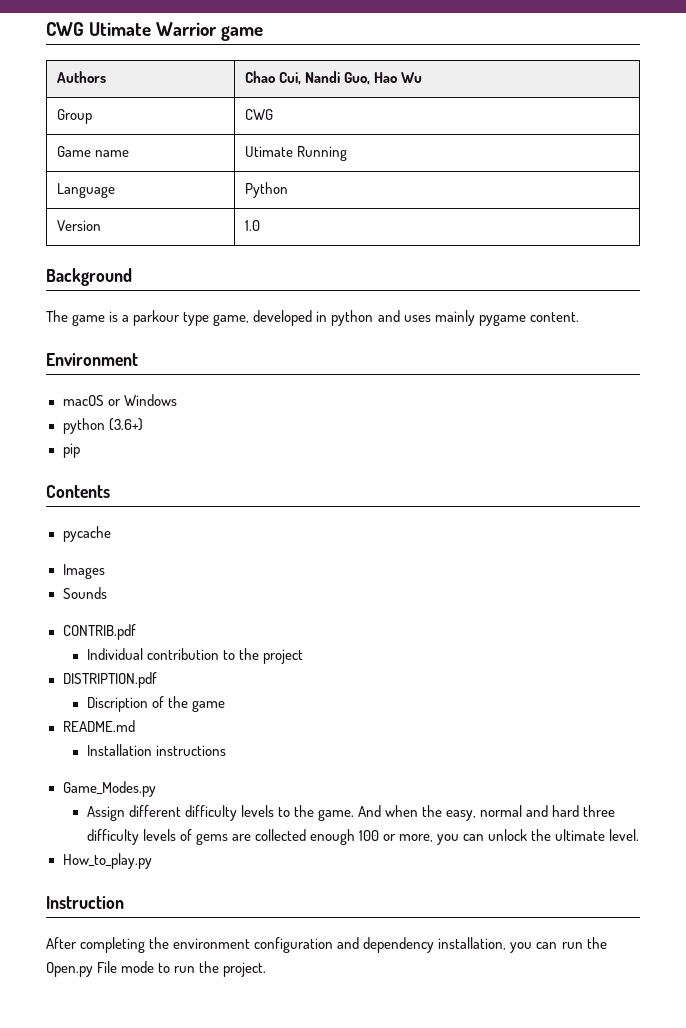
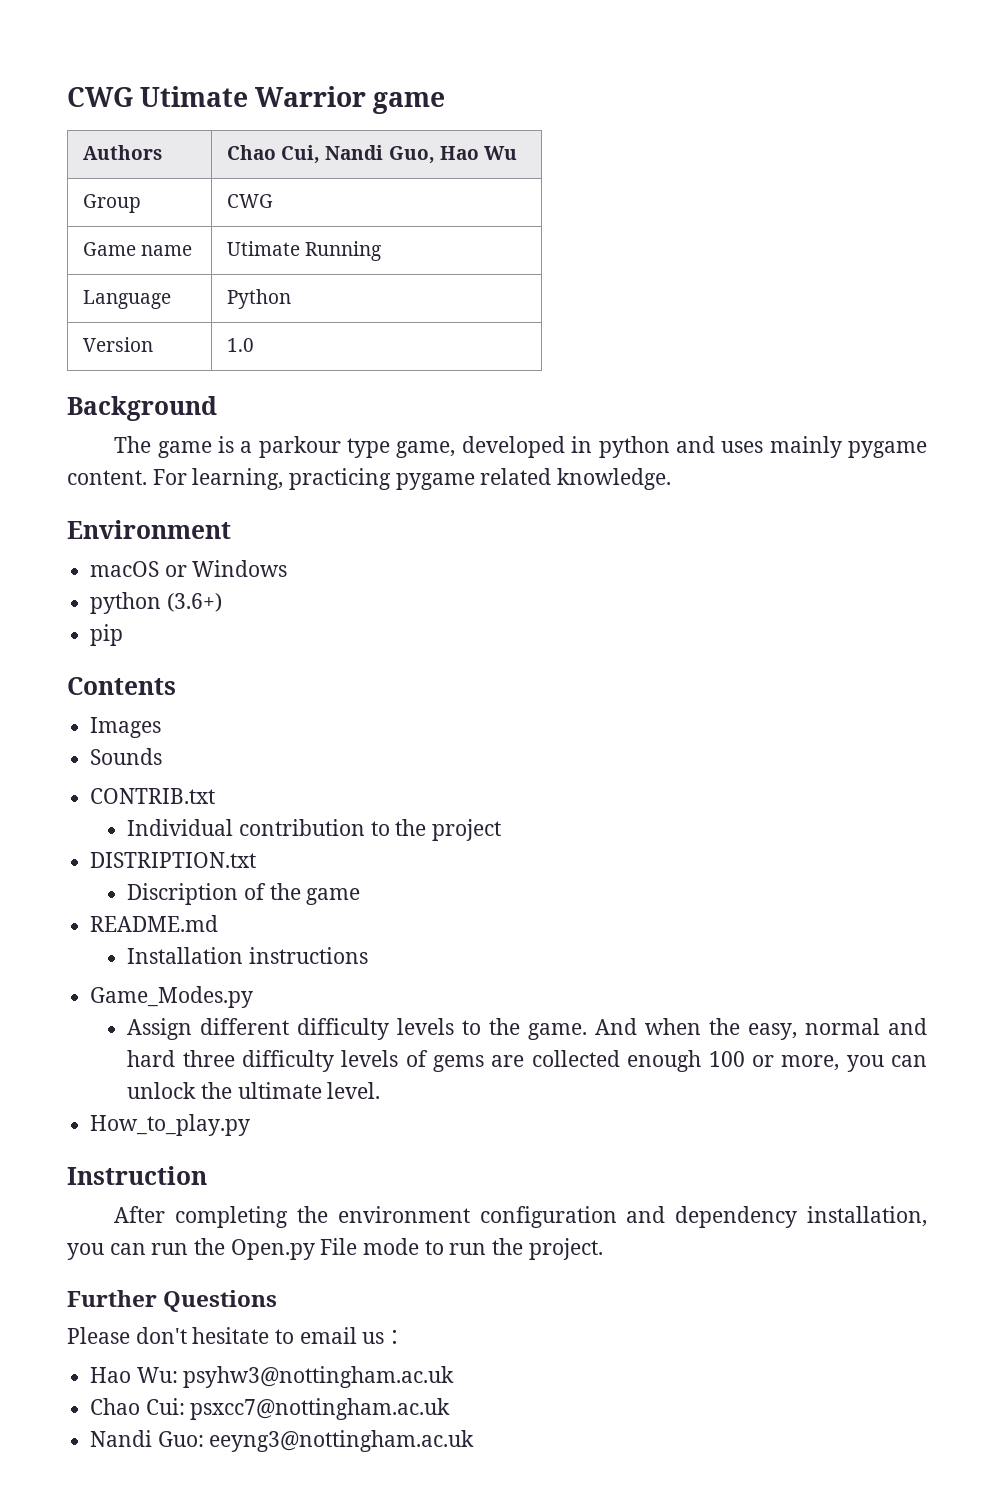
+ For learning, practicing pygame related knowledge.
- pycache
- CONTRIB.pdf
+ CONTRIB.txt
- DISTRIPTION.pdf
+ DISTRIPTION.txt
+ Further Questions
+ Please don't hesitate to email us：
+ Hao Wu: psyhw3@nottingham.ac.uk
+ Chao Cui: psxcc7@nottingham.ac.uk
+ Nandi Guo: eeyng3@nottingham.ac.uk

